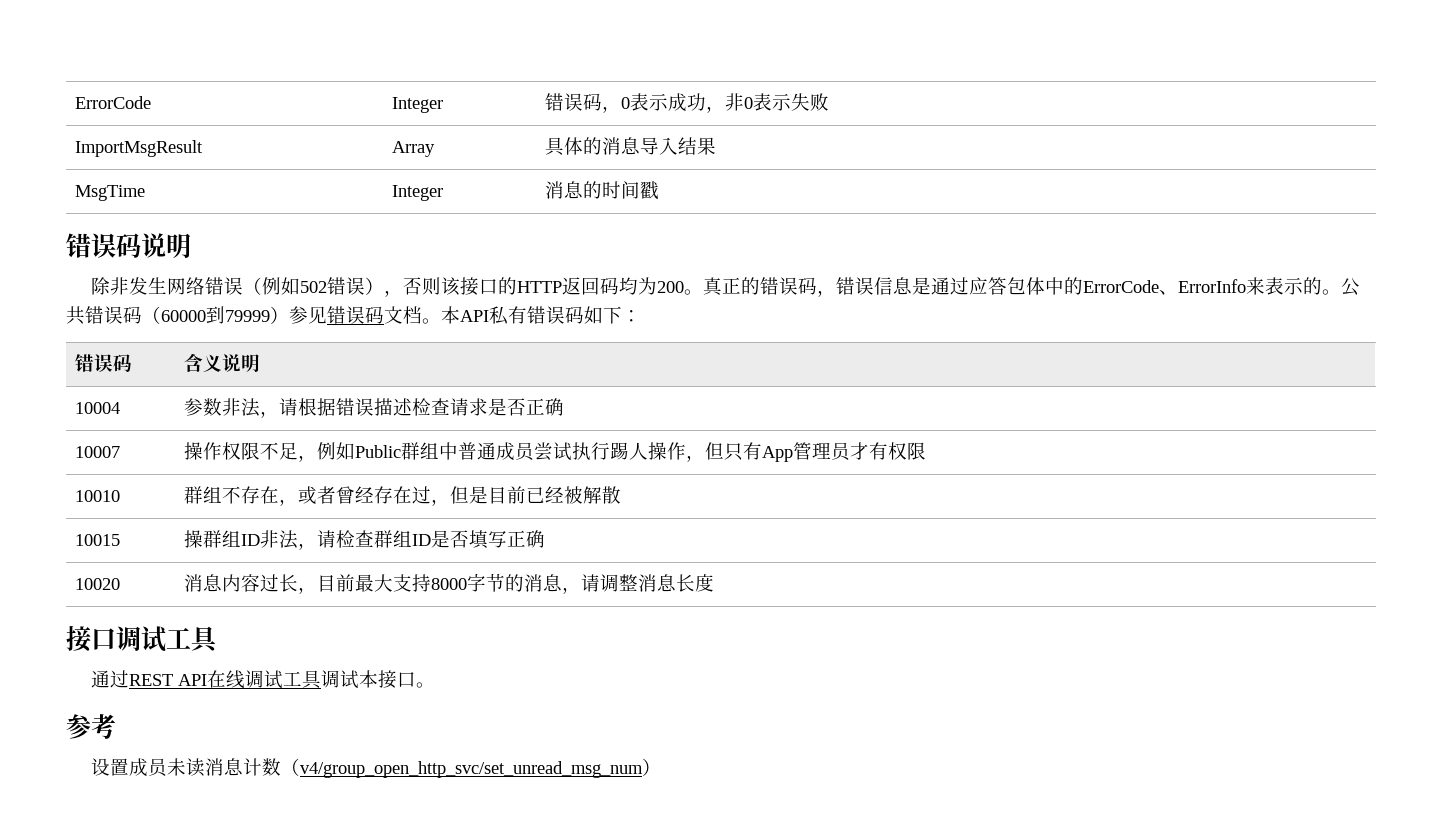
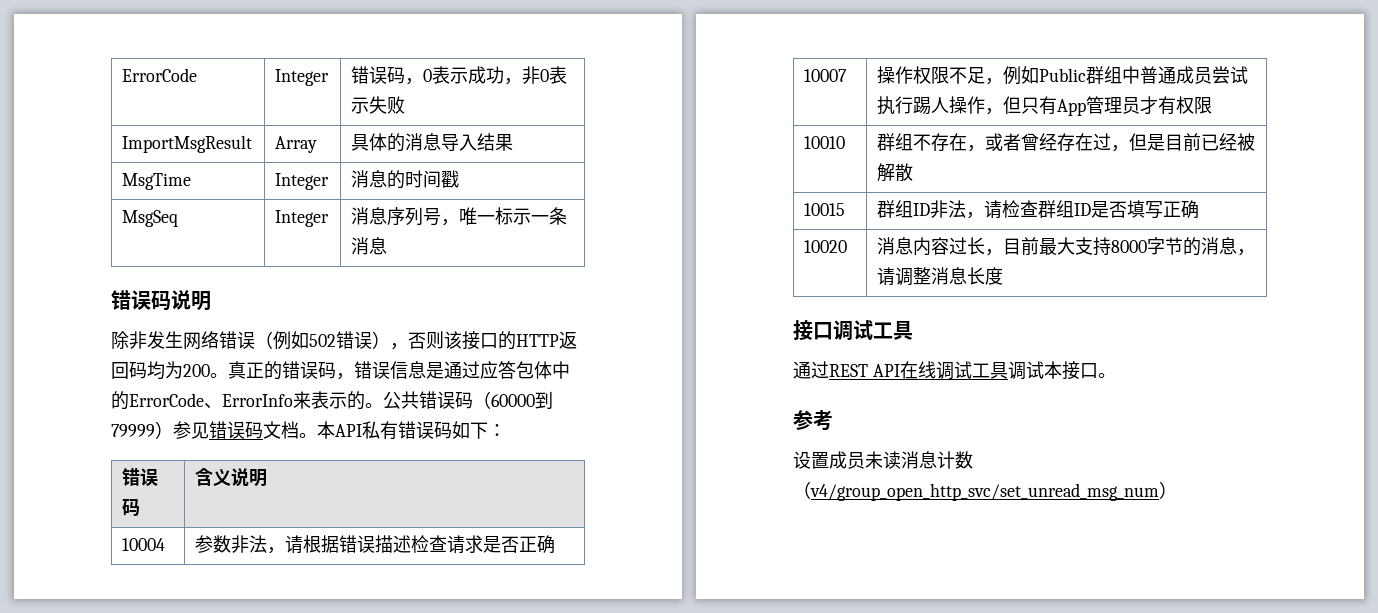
+ MsgSeq | Integer | 消息序列号，唯一标示一条消息
- 10015 | 操群组ID非法，请检查群组ID是否填写正确
+ 10015 | 群组ID非法，请检查群组ID是否填写正确

